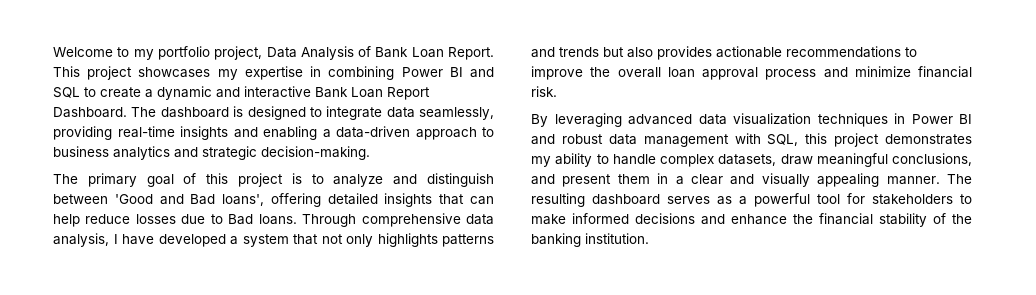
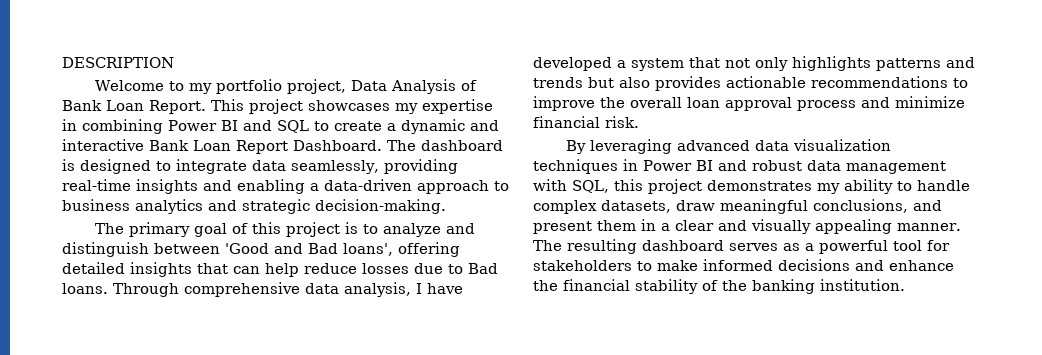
+ DESCRIPTION

